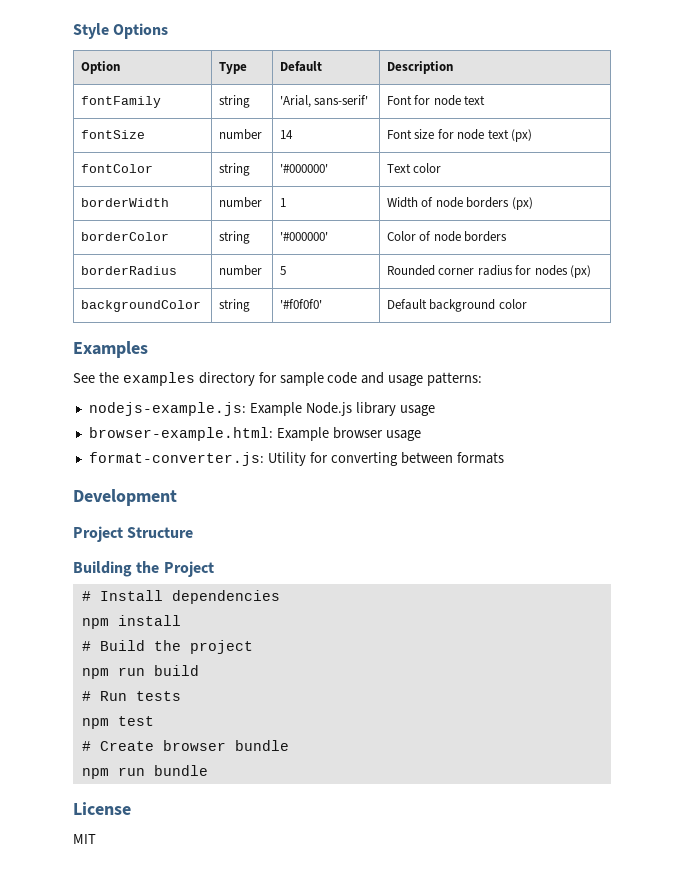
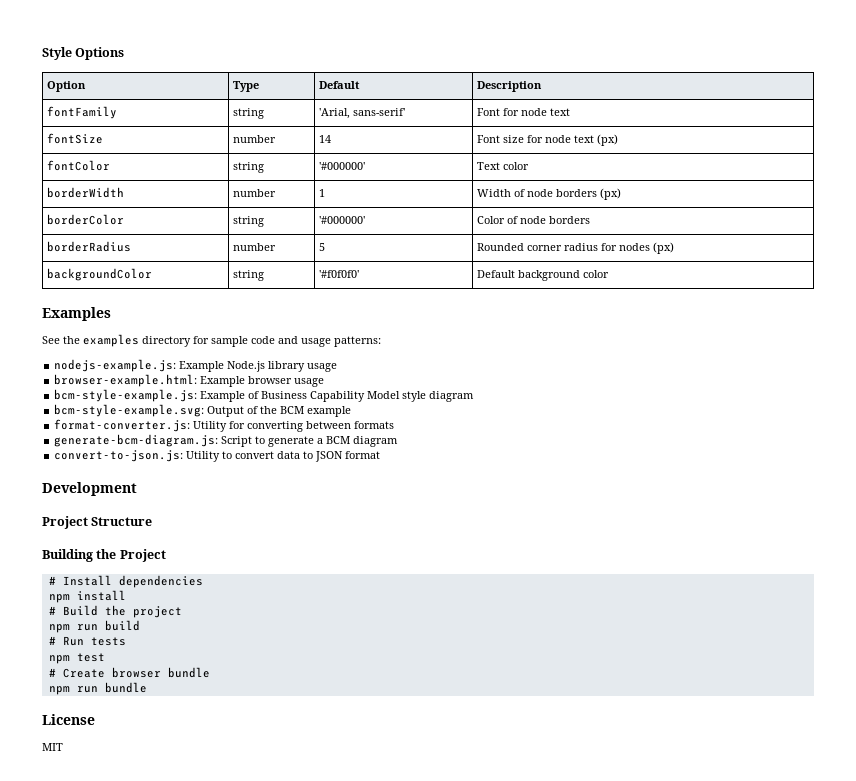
+ bcm-style-example.js: Example of Business Capability Model style diagram
+ bcm-style-example.svg: Output of the BCM example
+ generate-bcm-diagram.js: Script to generate a BCM diagram
+ convert-to-json.js: Utility to convert data to JSON format

